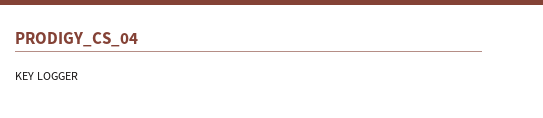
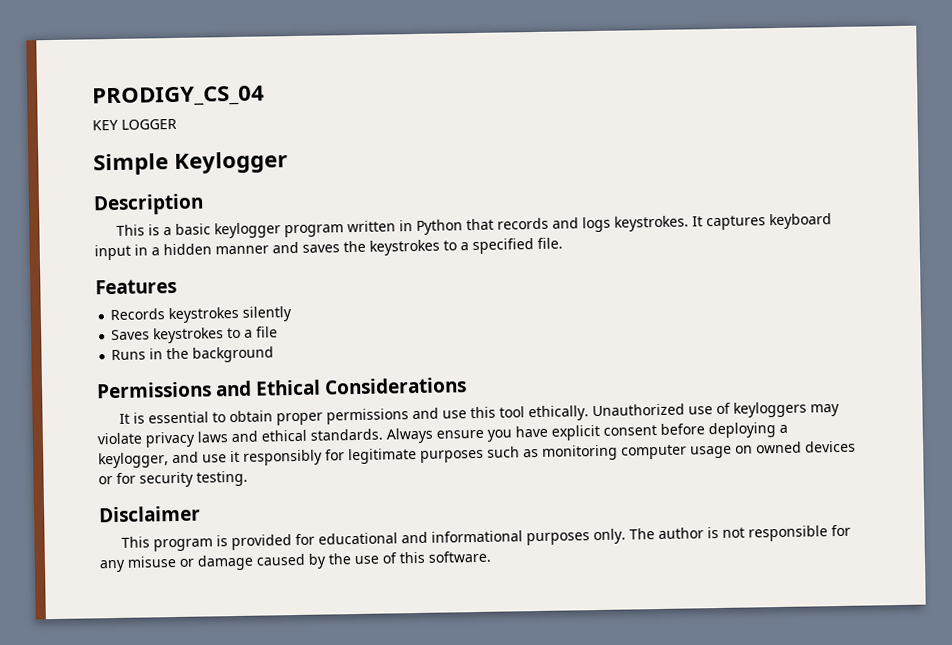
+ Simple Keylogger
+ Description
+ This is a basic keylogger program written in Python that records and logs keystrokes. It captures keyboard input in a hidden manner and saves the keystrokes to a specified file.
+ Features
+ Records keystrokes silently
+ Saves keystrokes to a file
+ Runs in the background
+ Permissions and Ethical Considerations
+ It is essential to obtain proper permissions and use this tool ethically. Unauthorized use of keyloggers may violate privacy laws and ethical standards. Always ensure you have explicit consent before deploying a keylogger, and use it responsibly for legitimate purposes such as monitoring computer usage on owned devices or for security testing.
+ Disclaimer
+ This program is provided for educational and informational purposes only. The author is not responsible for any misuse or damage caused by the use of this software.

